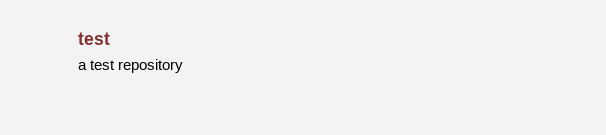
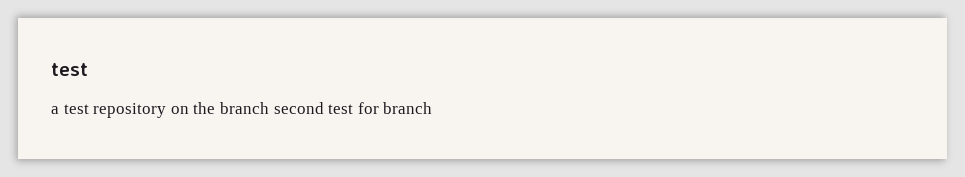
- a test repository
+ a test repository on the branch second test for branch

